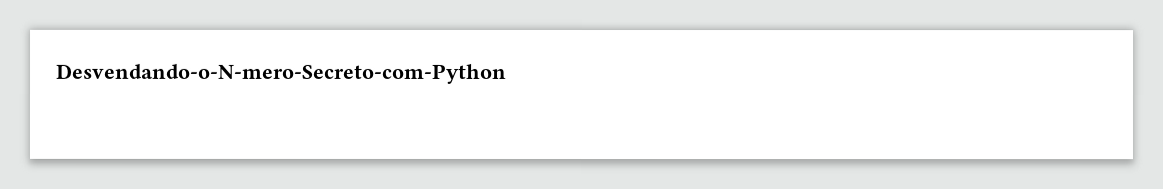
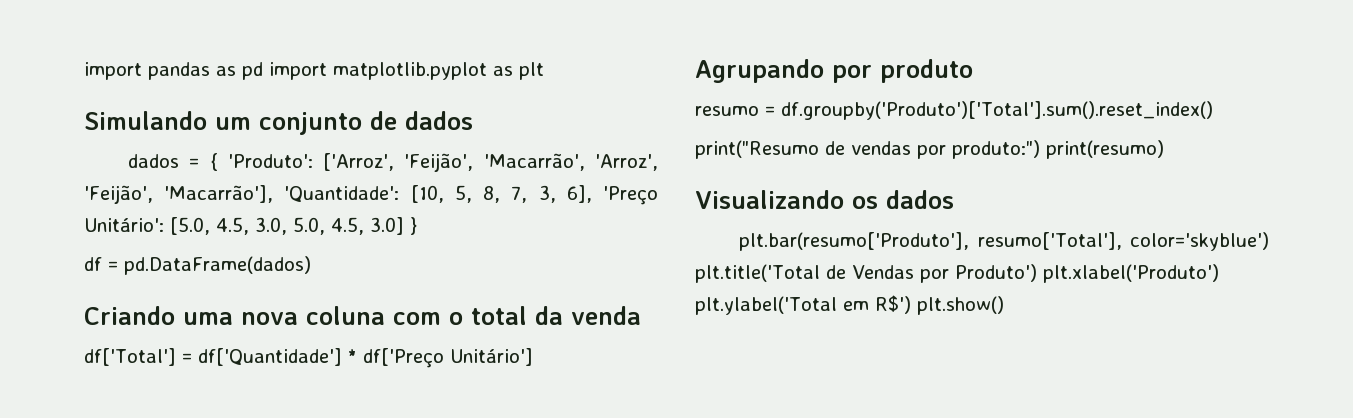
- Desvendando-o-N-mero-Secreto-com-Python
+ import pandas as pd import matplotlib.pyplot as plt
+ Simulando um conjunto de dados
+ dados = { 'Produto': ['Arroz', 'Feijão', 'Macarrão', 'Arroz', 'Feijão', 'Macarrão'], 'Quantidade': [10, 5, 8, 7, 3, 6], 'Preço Unitário': [5.0, 4.5, 3.0, 5.0, 4.5, 3.0] }
+ df = pd.DataFrame(dados)
+ Criando uma nova coluna com o total da venda
+ df['Total'] = df['Quantidade'] * df['Preço Unitário']
+ Agrupando por produto
+ resumo = df.groupby('Produto')['Total'].sum().reset_index()
+ print("Resumo de vendas por produto:") print(resumo)
+ Visualizando os dados
+ plt.bar(resumo['Produto'], resumo['Total'], color='skyblue') plt.title('Total de Vendas por Produto') plt.xlabel('Produto') plt.ylabel('Total em R$') plt.show()

